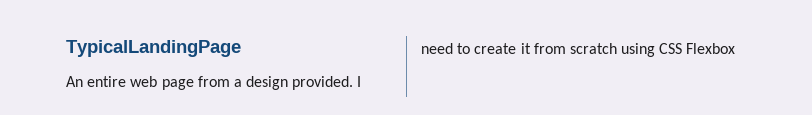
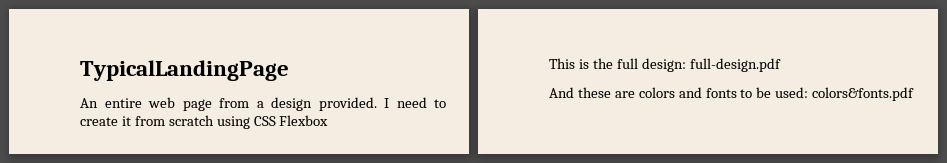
+ This is the full design: full-design.pdf
+ And these are colors and fonts to be used: colors&fonts.pdf

